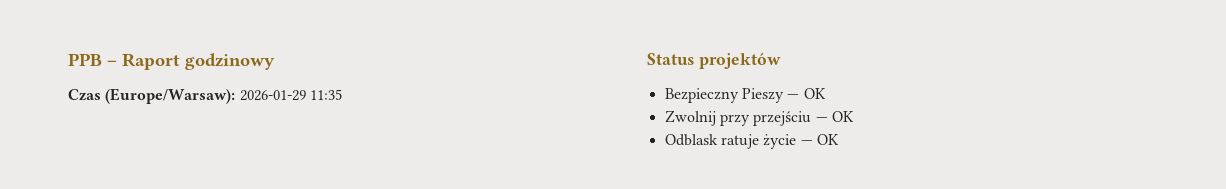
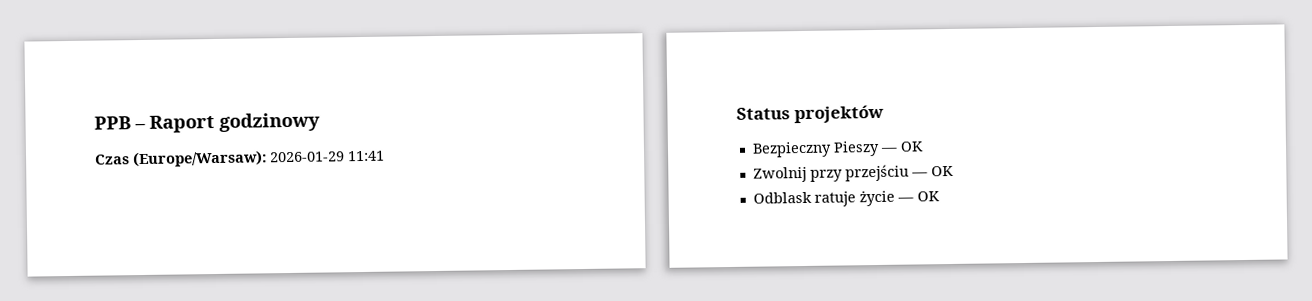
- Czas (Europe/Warsaw): 2026-01-29 11:35
+ Czas (Europe/Warsaw): 2026-01-29 11:41

